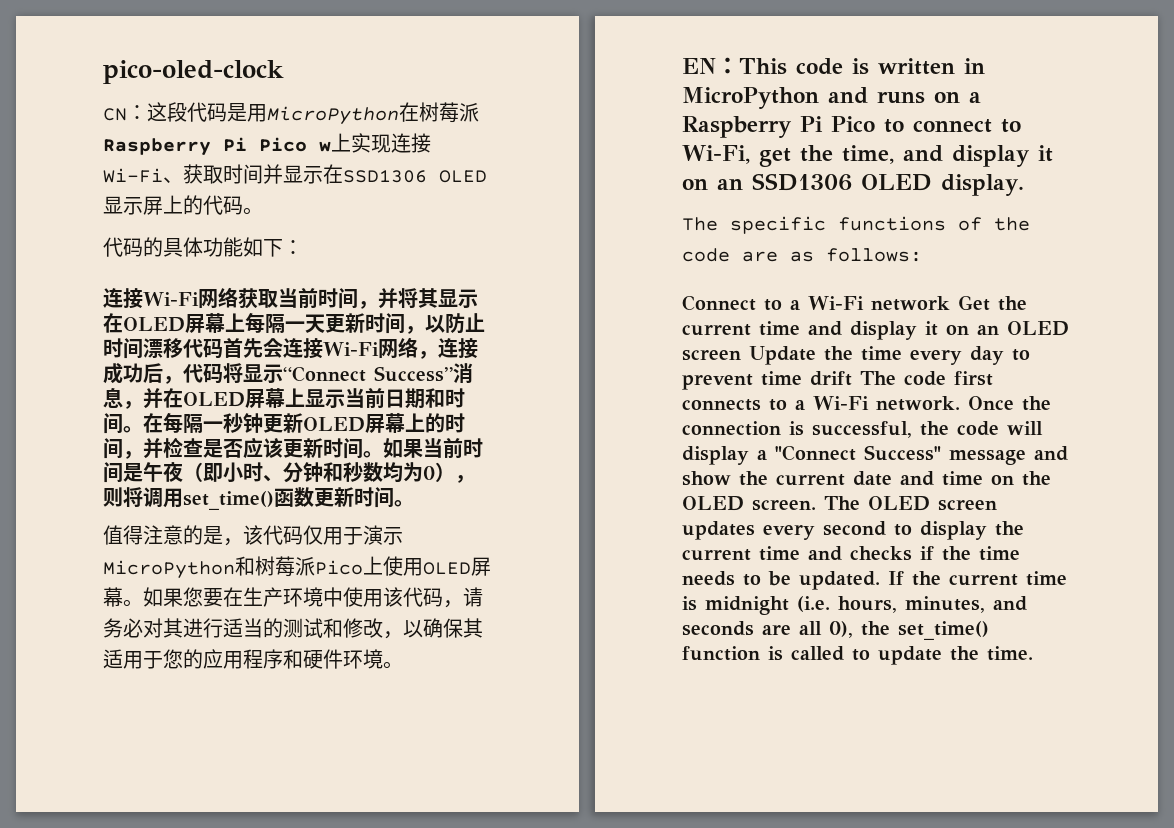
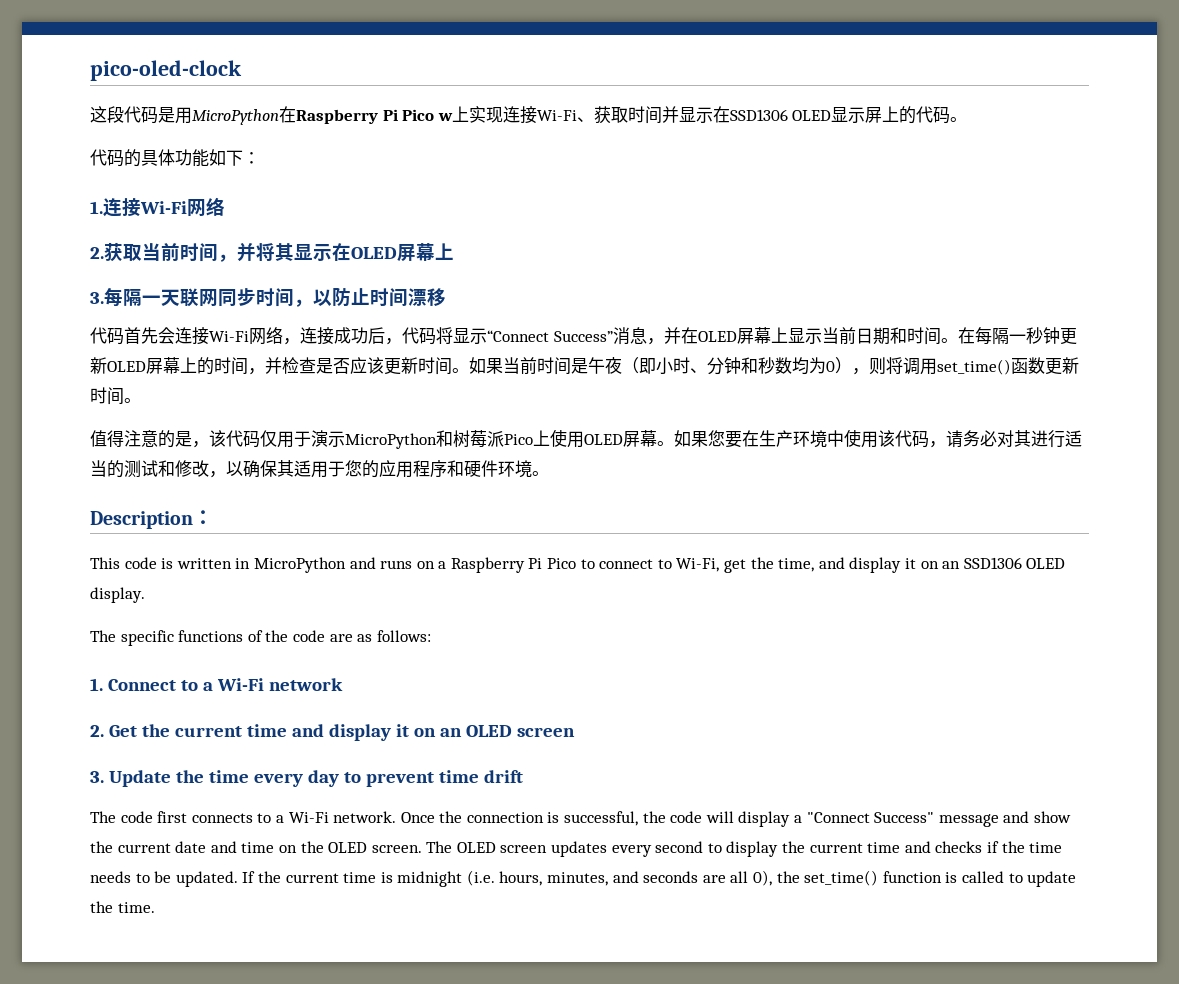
- CN：这段代码是用MicroPython在树莓派Raspberry Pi Pico w上实现连接Wi-Fi、获取时间并显示在SSD1306 OLED显示屏上的代码。
+ 这段代码是用MicroPython在Raspberry Pi Pico w上实现连接Wi-Fi、获取时间并显示在SSD1306 OLED显示屏上的代码。
- 连接Wi-Fi网络获取当前时间，并将其显示在OLED屏幕上每隔一天更新时间，以防止时间漂移代码首先会连接Wi-Fi网络，连接成功后，代码将显示“Connect Success”消息，并在OLED屏幕上显示当前日期和时间。
+ 1.连接Wi-Fi网络
+ 2.获取当前时间，并将其显示在OLED屏幕上
+ 3.每隔一天联网同步时间，以防止时间漂移
+ 代码首先会连接Wi-Fi网络，连接成功后，代码将显示“Connect Success”消息，并在OLED屏幕上显示当前日期和时间。
- EN：This code is written in MicroPython and runs on a Raspberry Pi Pico to connect to Wi-Fi, get the time, and display it on an SSD1306 OLED display.
+ Description：
+ This code is written in MicroPython and runs on a Raspberry Pi Pico to connect to Wi-Fi, get the time, and display it on an SSD1306 OLED display.
- Connect to a Wi-Fi network Get the current time and display it on an OLED screen Update the time every day to prevent time drift The code first connects to a Wi-Fi network.
+ 1. Connect to a Wi-Fi network
+ 2. Get the current time and display it on an OLED screen
+ 3. Update the time every day to prevent time drift
+ The code first connects to a Wi-Fi network.

